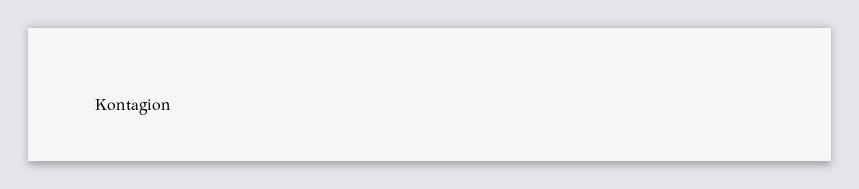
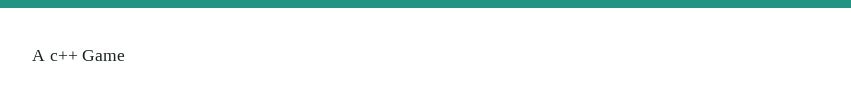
- Kontagion
+ A c++ Game

